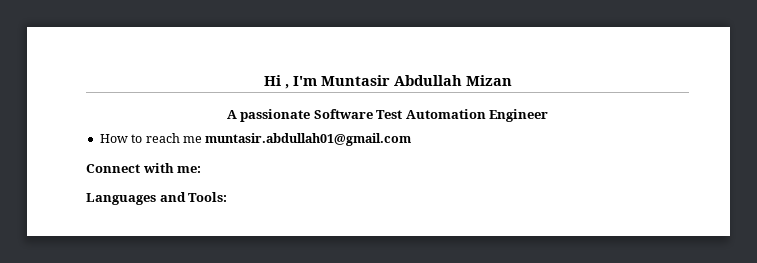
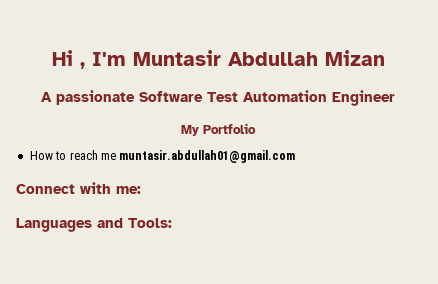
+ My Portfolio

